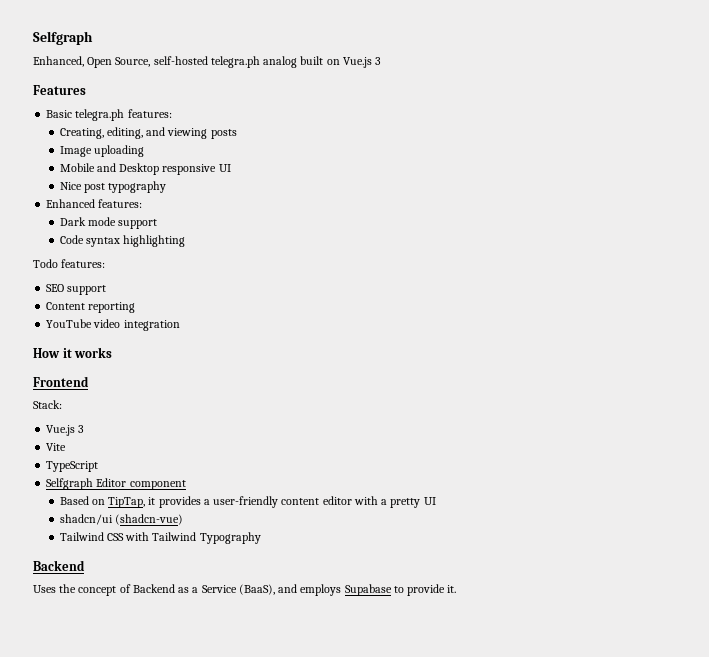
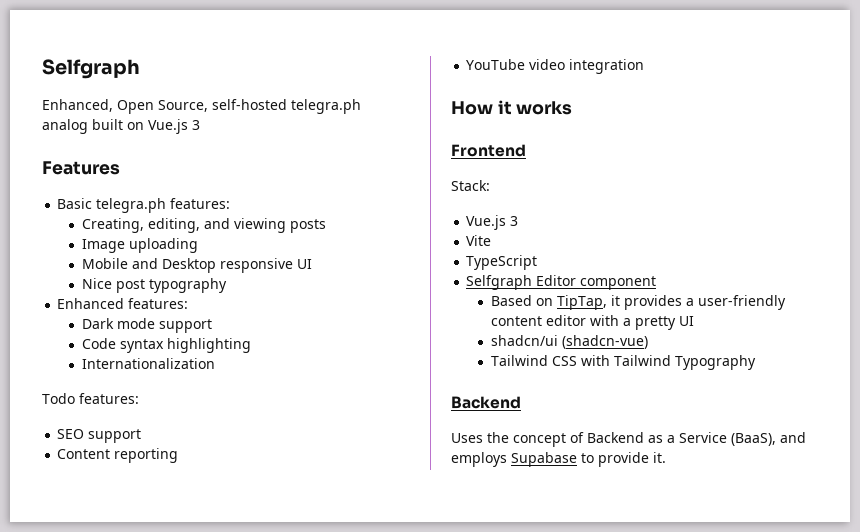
+ Internationalization

